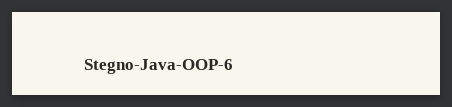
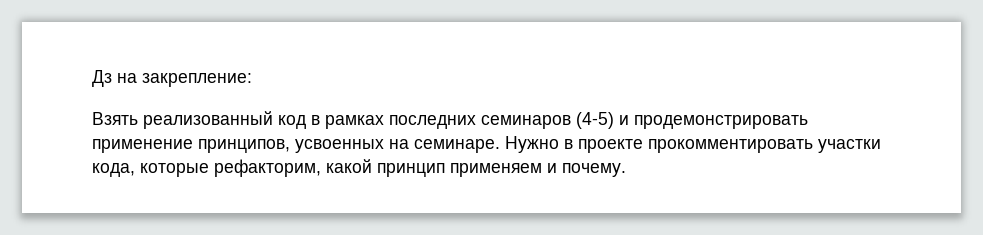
- Stegno-Java-OOP-6
+ Дз на закрепление:
+ Взять реализованный код в рамках последних семинаров (4-5) и продемонстрировать применение принципов, усвоенных на семинаре. Нужно в проекте прокомментировать участки кода, которые рефакторим, какой принцип применяем и почему.

